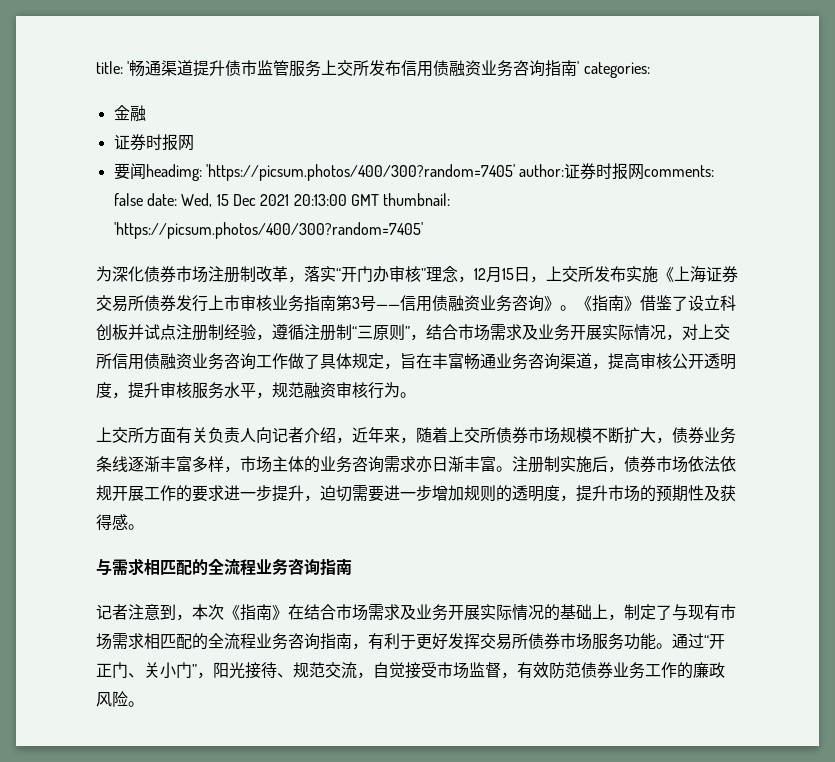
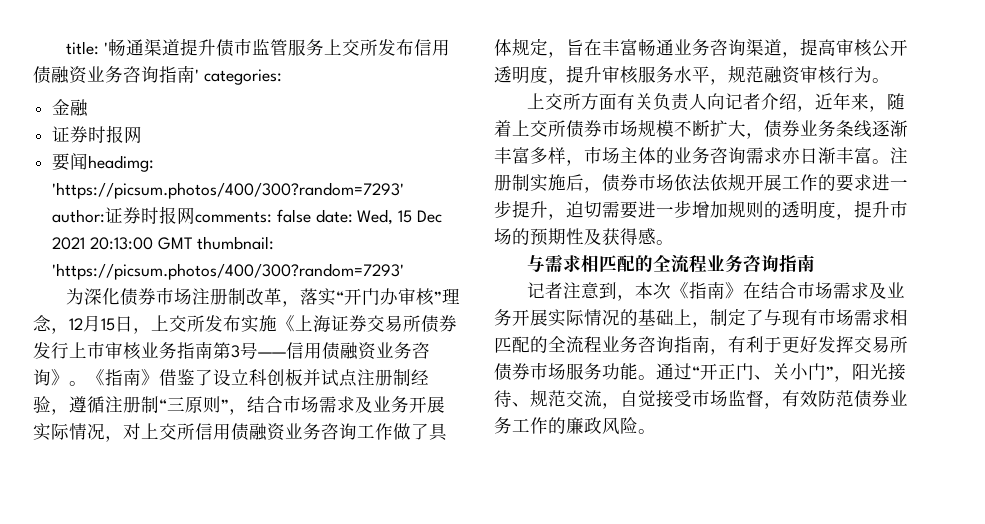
- 要闻headimg: 'https://picsum.photos/400/300?random=7405' author:证券时报网comments: false date: Wed, 15 Dec 2021 20:13:00 GMT thumbnail: 'https://picsum.photos/400/300?random=7405'
+ 要闻headimg: 'https://picsum.photos/400/300?random=7293' author:证券时报网comments: false date: Wed, 15 Dec 2021 20:13:00 GMT thumbnail: 'https://picsum.photos/400/300?random=7293'

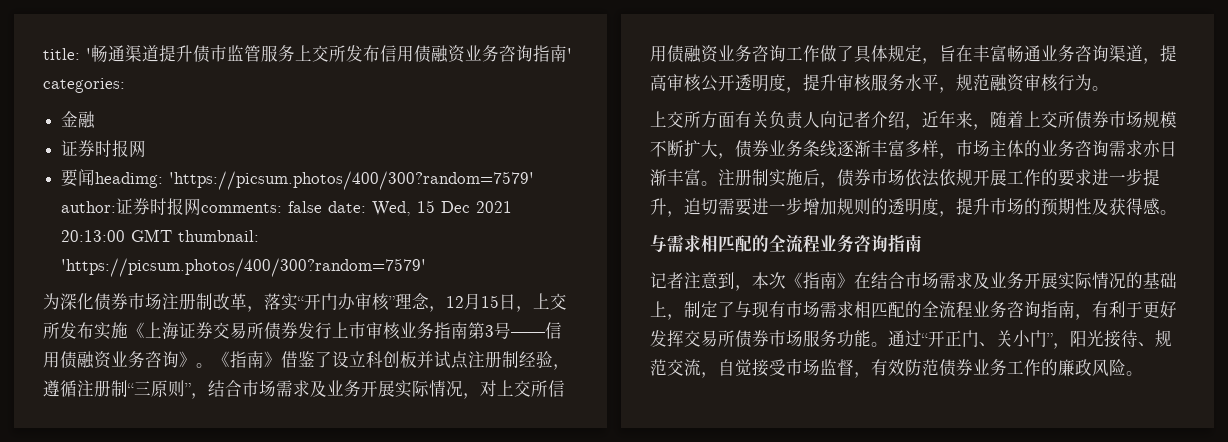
- 要闻headimg: 'https://picsum.photos/400/300?random=7293' author:证券时报网comments: false date: Wed, 15 Dec 2021 20:13:00 GMT thumbnail: 'https://picsum.photos/400/300?random=7293'
+ 要闻headimg: 'https://picsum.photos/400/300?random=7579' author:证券时报网comments: false date: Wed, 15 Dec 2021 20:13:00 GMT thumbnail: 'https://picsum.photos/400/300?random=7579'

